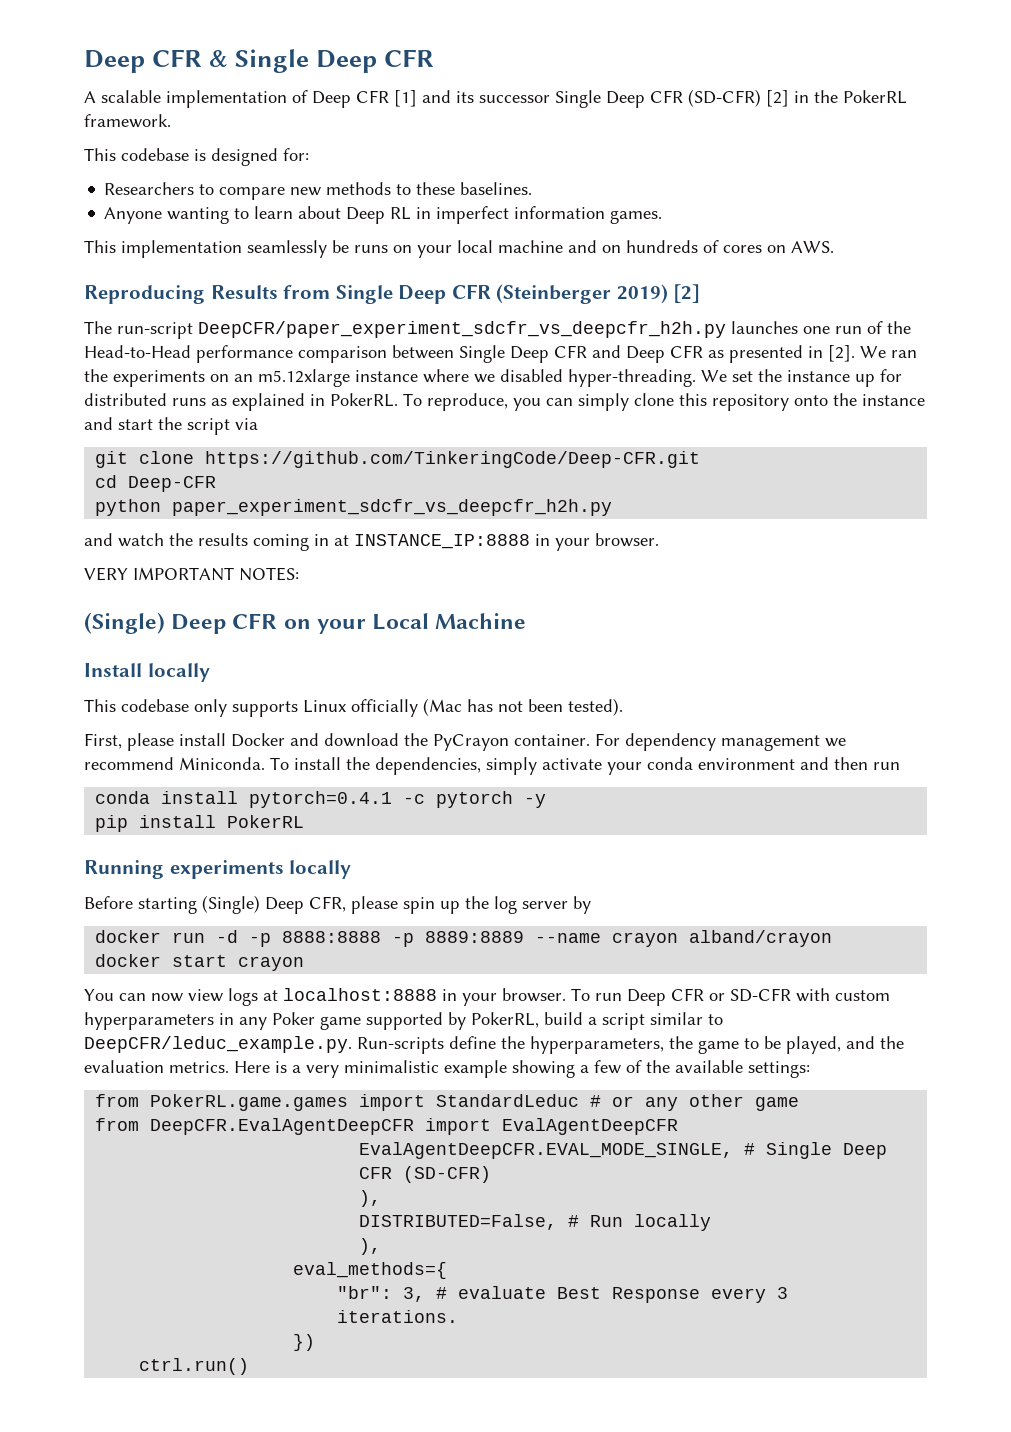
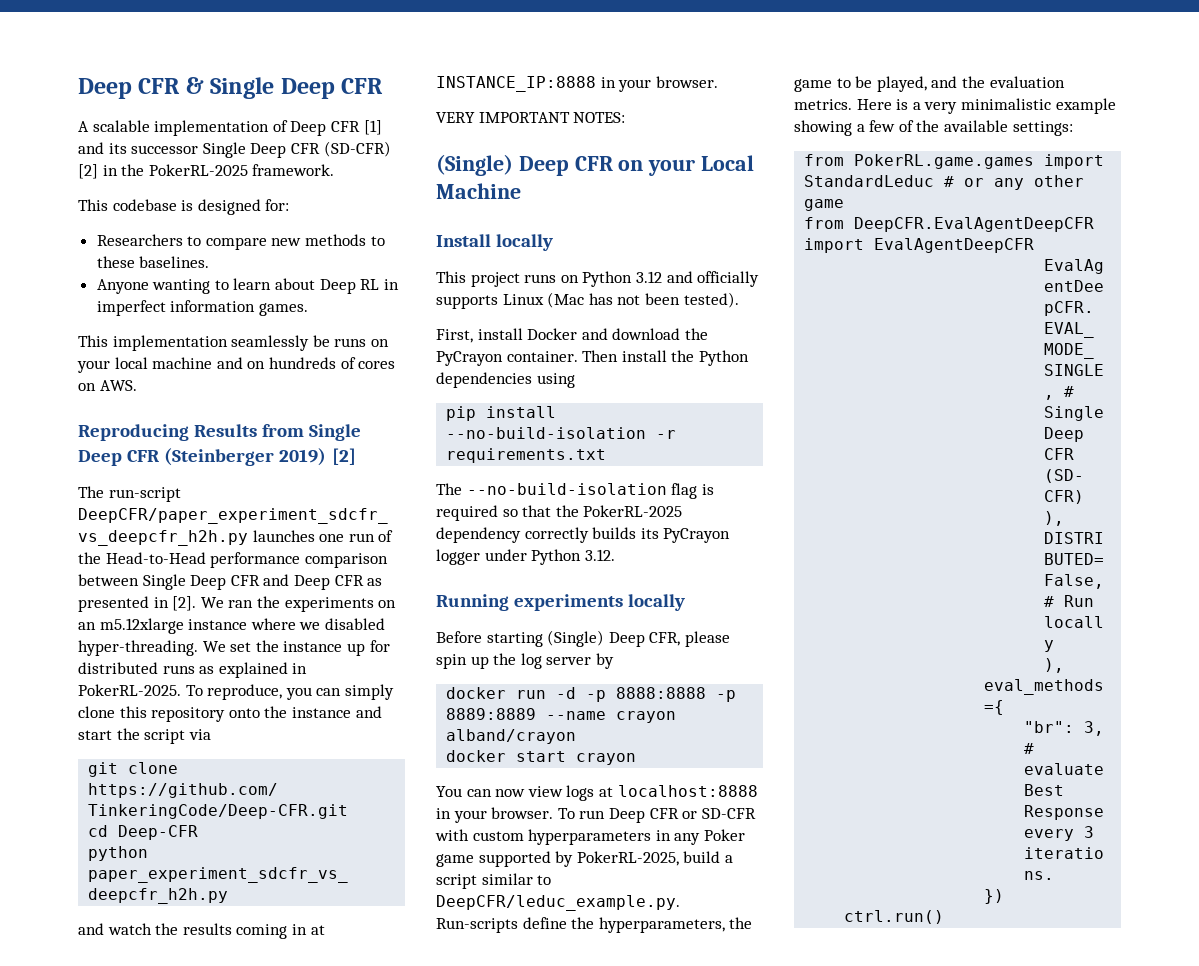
- A scalable implementation of Deep CFR [1] and its successor Single Deep CFR (SD-CFR) [2] in the PokerRL framework.
+ A scalable implementation of Deep CFR [1] and its successor Single Deep CFR (SD-CFR) [2] in the PokerRL-2025 framework.
- We set the instance up for distributed runs as explained in PokerRL.
+ We set the instance up for distributed runs as explained in PokerRL-2025.
- This codebase only supports Linux officially (Mac has not been tested).
+ This project runs on Python 3.12 and officially supports Linux (Mac has not been tested).
- First, please install Docker and download the PyCrayon container.
+ First, install Docker and download the PyCrayon container.
- For dependency management we recommend Miniconda. To install the dependencies, simply activate your conda environment and then run
- conda install pytorch=0.4.1 -c pytorch -y
- pip install PokerRL
+ Then install the Python dependencies using
+ pip install --no-build-isolation -r requirements.txt
+ The --no-build-isolation flag is required so that the PokerRL-2025 dependency correctly builds its PyCrayon logger under Python 3.12.
- To run Deep CFR or SD-CFR with custom hyperparameters in any Poker game supported by PokerRL, build a script similar to DeepCFR/leduc_example.py. Run-scripts define the hyperparameters, the game to be played, and the evaluation metrics.
+ To run Deep CFR or SD-CFR with custom hyperparameters in any Poker game supported by PokerRL-2025, build a script similar to DeepCFR/leduc_example.py. Run-scripts define the hyperparameters, the game to be played, and the evaluation metrics.

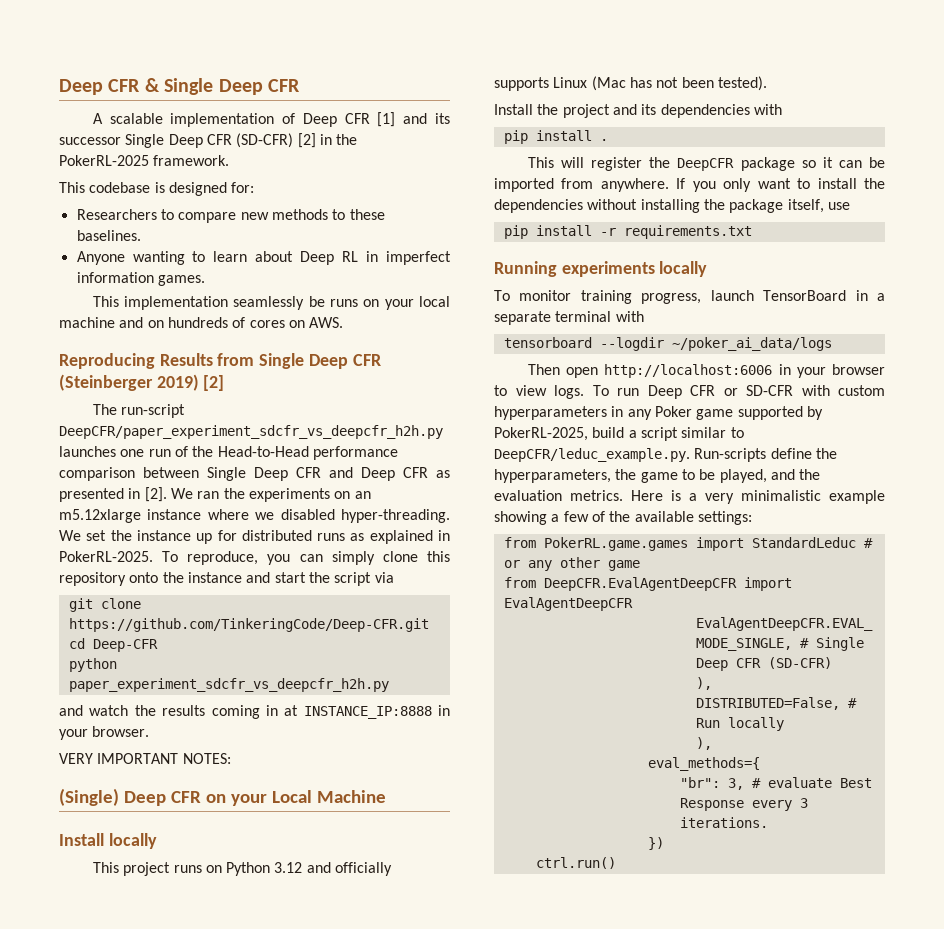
- First, install Docker and download the PyCrayon container. Then install the Python dependencies using
- pip install --no-build-isolation -r requirements.txt
- The --no-build-isolation flag is required so that the PokerRL-2025 dependency correctly builds its PyCrayon logger under Python 3.12.
+ Install the project and its dependencies with
+ pip install .
+ This will register the DeepCFR package so it can be imported from anywhere. If you only want to install the dependencies without installing the package itself, use
+ pip install -r requirements.txt
  Running experiments locally
- Before starting (Single) Deep CFR, please spin up the log server by
- docker run -d -p 8888:8888 -p 8889:8889 --name crayon alband/crayon
- docker start crayon
- You can now view logs at localhost:8888 in your browser.
+ To monitor training progress, launch TensorBoard in a separate terminal with
+ tensorboard --logdir ~/poker_ai_data/logs
+ Then open http://localhost:6006 in your browser to view logs.

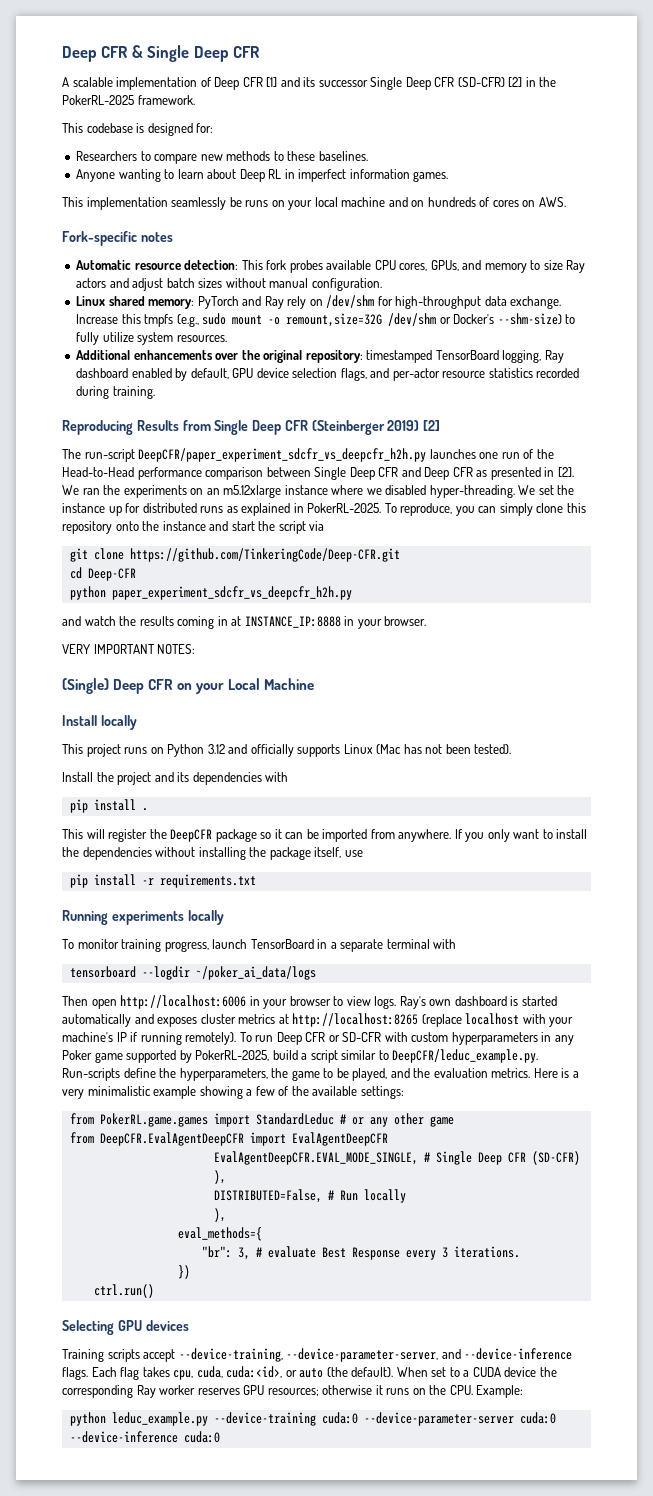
+ Fork-specific notes
+ Automatic resource detection: This fork probes available CPU cores, GPUs, and memory to size Ray actors and adjust batch sizes without manual configuration.
+ Linux shared memory: PyTorch and Ray rely on /dev/shm for high-throughput data exchange. Increase this tmpfs (e.g., sudo mount -o remount,size=32G /dev/shm or Docker's --shm-size) to fully utilize system resources.
+ Additional enhancements over the original repository: timestamped TensorBoard logging, Ray dashboard enabled by default, GPU device selection flags, and per-actor resource statistics recorded during training.
+ Ray's own dashboard is started automatically and exposes cluster metrics at http://localhost:8265 (replace localhost with your machine's IP if running remotely).
+ Selecting GPU devices
+ Training scripts accept --device-training, --device-parameter-server, and --device-inference flags. Each flag takes cpu, cuda, cuda:<id>, or auto (the default). When set to a CUDA device the corresponding Ray worker reserves GPU resources; otherwise it runs on the CPU. Example:
+ python leduc_example.py --device-training cuda:0 --device-parameter-server cuda:0 --device-inference cuda:0

